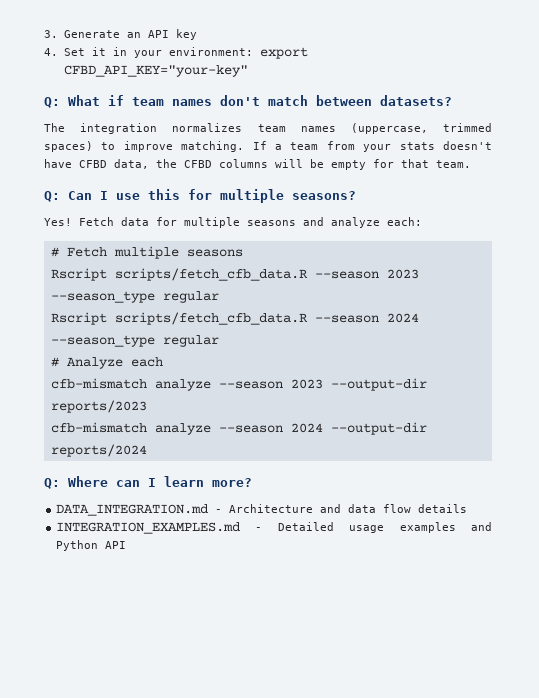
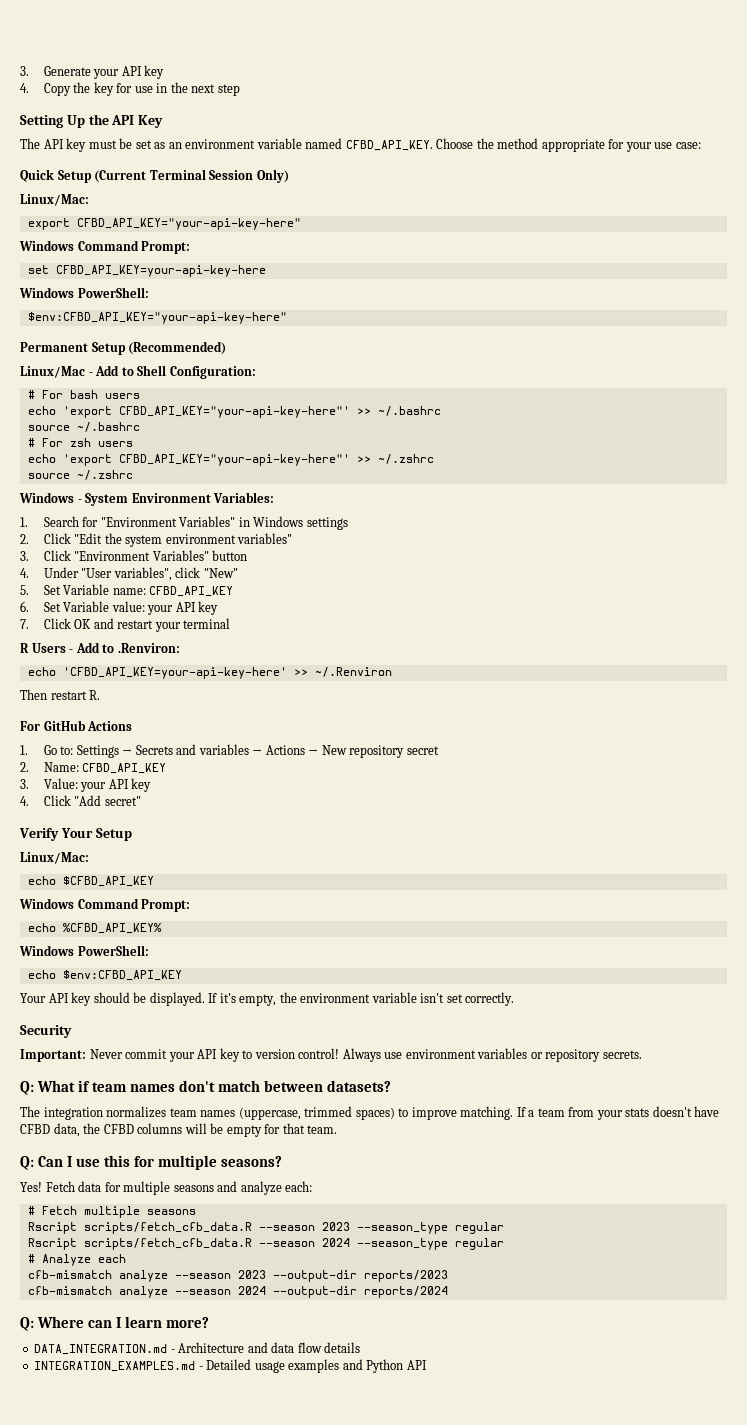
- 3. Generate an API key
- 4. Set it in your environment: export CFBD_API_KEY="your-key"
+ 3. Generate your API key
+ 4. Copy the key for use in the next step
+ Setting Up the API Key
+ The API key must be set as an environment variable named CFBD_API_KEY. Choose the method appropriate for your use case:
+ Quick Setup (Current Terminal Session Only)
+ Linux/Mac:
+ export CFBD_API_KEY="your-api-key-here"
+ Windows Command Prompt:
+ set CFBD_API_KEY=your-api-key-here
+ Windows PowerShell:
+ $env:CFBD_API_KEY="your-api-key-here"
+ Permanent Setup (Recommended)
+ Linux/Mac - Add to Shell Configuration:
+ # For bash users
+ echo 'export CFBD_API_KEY="your-api-key-here"' >> ~/.bashrc
+ source ~/.bashrc
+ # For zsh users
+ echo 'export CFBD_API_KEY="your-api-key-here"' >> ~/.zshrc
+ source ~/.zshrc
+ Windows - System Environment Variables:
+ 1. Search for "Environment Variables" in Windows settings
+ 2. Click "Edit the system environment variables"
+ 3. Click "Environment Variables" button
+ 4. Under "User variables", click "New"
+ 5. Set Variable name: CFBD_API_KEY
+ 6. Set Variable value: your API key
+ 7. Click OK and restart your terminal
+ R Users - Add to .Renviron:
+ echo 'CFBD_API_KEY=your-api-key-here' >> ~/.Renviron
+ Then restart R.
+ For GitHub Actions
+ 1. Go to: Settings → Secrets and variables → Actions → New repository secret
+ 2. Name: CFBD_API_KEY
+ 3. Value: your API key
+ 4. Click "Add secret"
+ Verify Your Setup
+ Linux/Mac:
+ echo $CFBD_API_KEY
+ Windows Command Prompt:
+ echo %CFBD_API_KEY%
+ Windows PowerShell:
+ echo $env:CFBD_API_KEY
+ Your API key should be displayed. If it's empty, the environment variable isn't set correctly.
+ Security
+ Important: Never commit your API key to version control! Always use environment variables or repository secrets.

